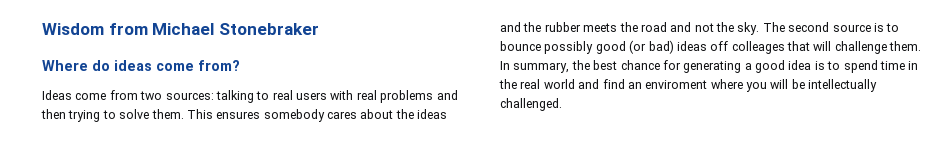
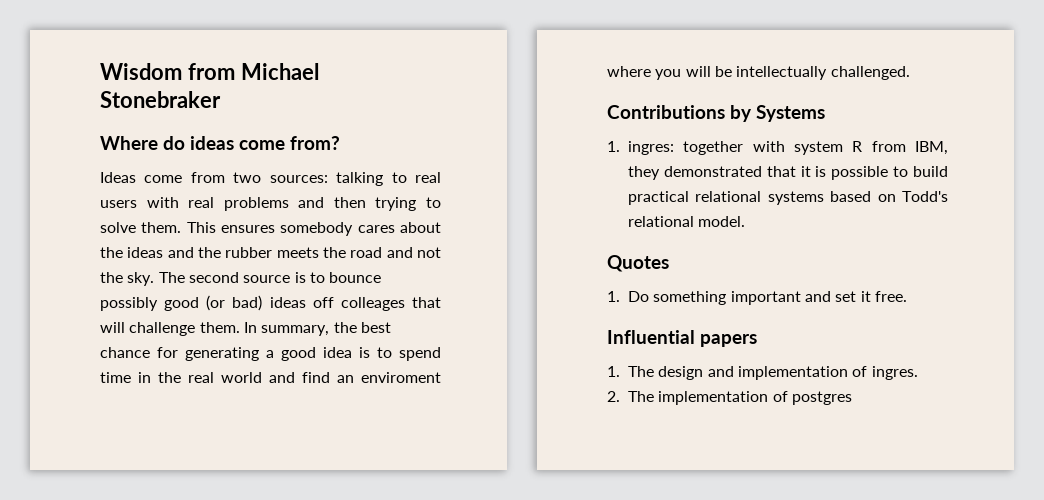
+ Contributions by Systems
+ 1. ingres: together with system R from IBM, they demonstrated that it is possible to build practical relational systems based on Todd's relational model.
+ Quotes
+ 1. Do something important and set it free.
+ Influential papers
+ 1. The design and implementation of ingres.
+ 2. The implementation of postgres

